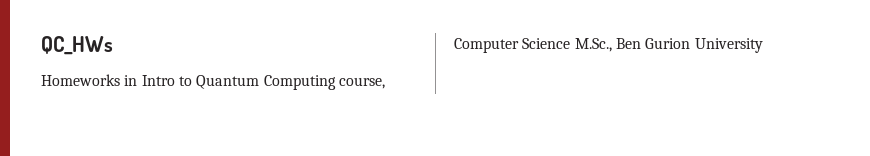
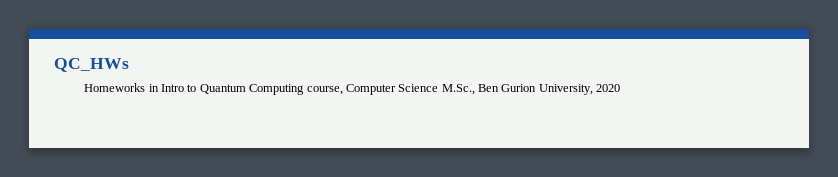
- Homeworks in Intro to Quantum Computing course, Computer Science M.Sc., Ben Gurion University
+ Homeworks in Intro to Quantum Computing course, Computer Science M.Sc., Ben Gurion University, 2020

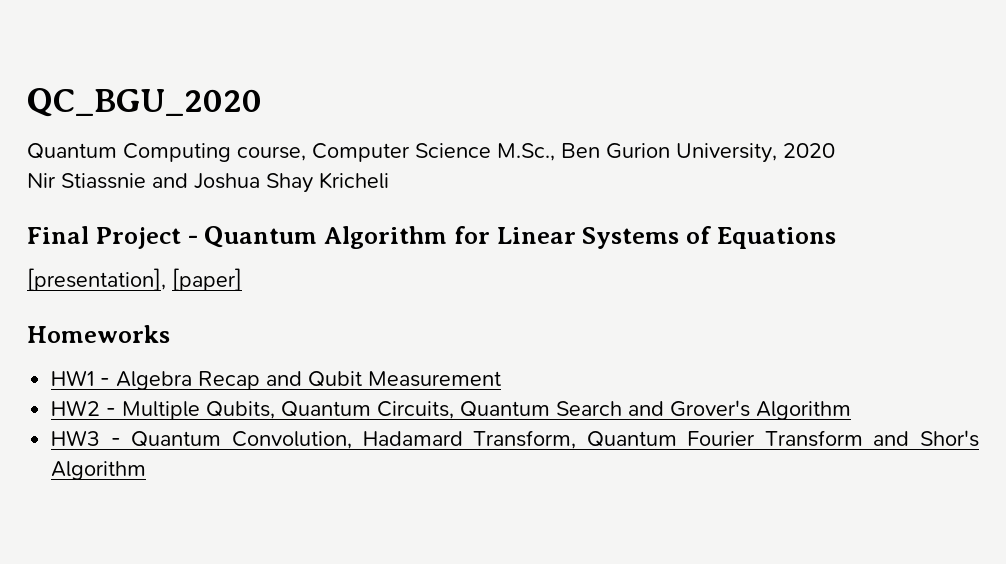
- QC_HWs
- Homeworks in Intro to Quantum Computing course, Computer Science M.Sc., Ben Gurion University, 2020
+ QC_BGU_2020
+ Quantum Computing course, Computer Science M.Sc., Ben Gurion University, 2020
+ Nir Stiassnie and Joshua Shay Kricheli
+ Final Project - Quantum Algorithm for Linear Systems of Equations
+ [presentation], [paper]
+ Homeworks
+ HW1 - Algebra Recap and Qubit Measurement
+ HW2 - Multiple Qubits, Quantum Circuits, Quantum Search and Grover's Algorithm
+ HW3 - Quantum Convolution, Hadamard Transform, Quantum Fourier Transform and Shor's Algorithm

